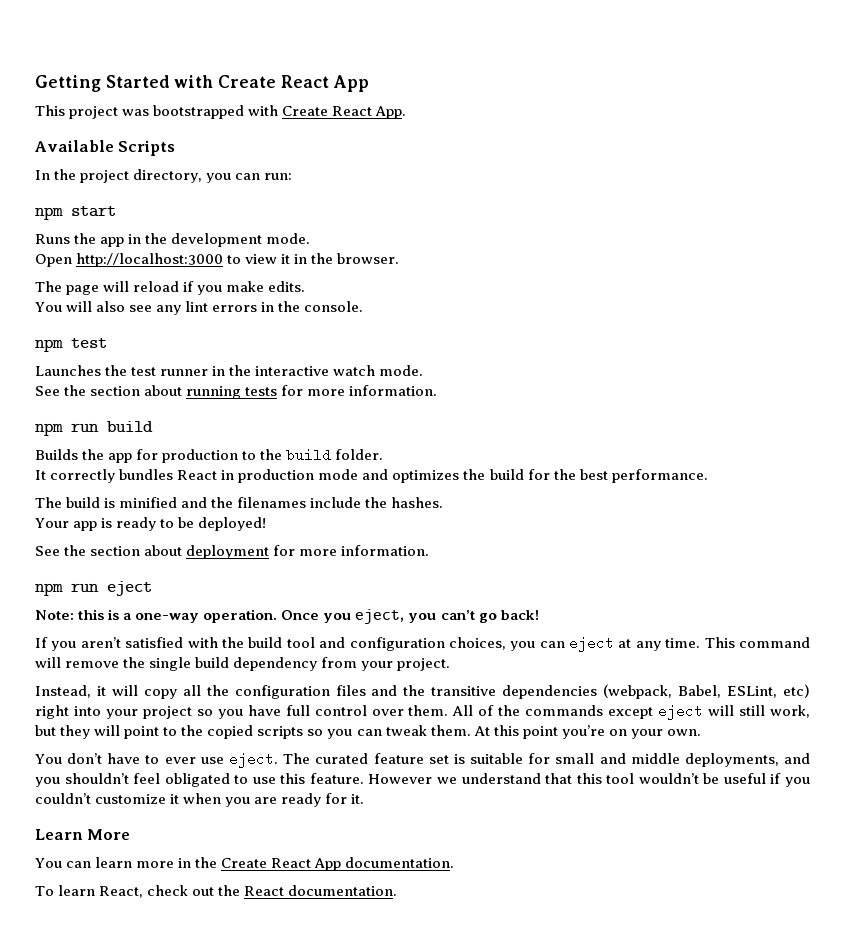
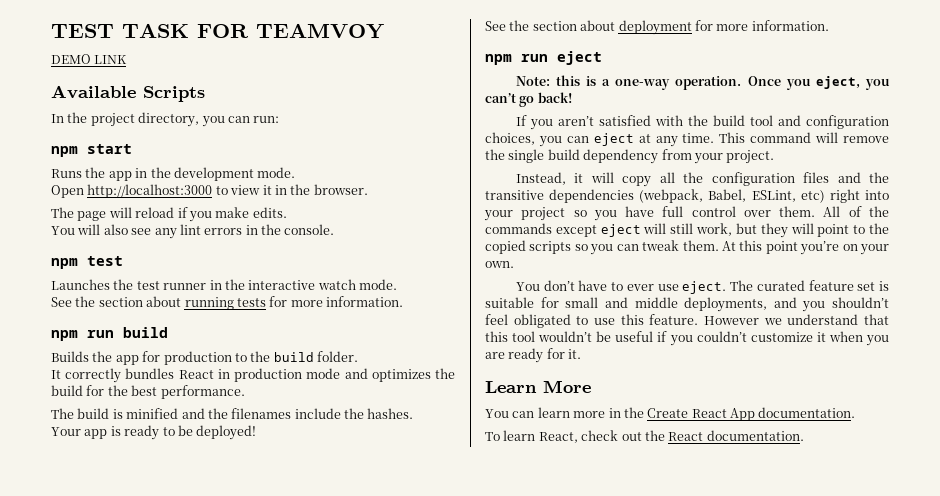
- Getting Started with Create React App
- This project was bootstrapped with Create React App.
+ TEST TASK FOR TEAMVOY
+ DEMO LINK

